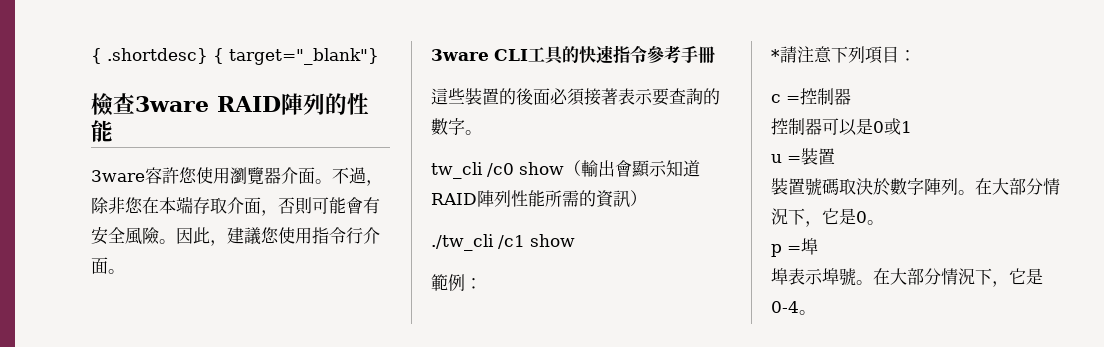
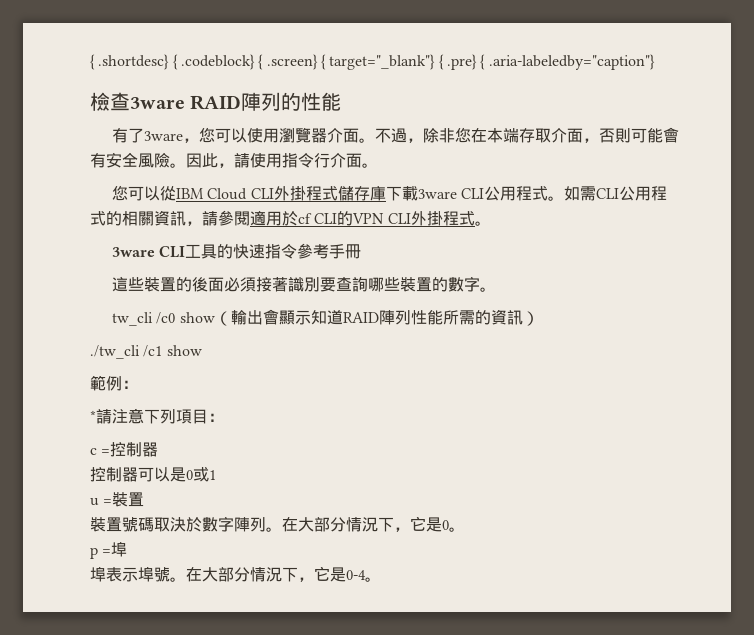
- { .shortdesc} { target="_blank"}
+ { .shortdesc} { .codeblock} { .screen} { target="_blank"} { .pre} { .aria-labeledby="caption"}
- 3ware容許您使用瀏覽器介面。
+ 有了3ware，您可以使用瀏覽器介面。
- 因此，建議您使用指令行介面。
+ 因此，請使用指令行介面。
+ 您可以從IBM Cloud CLI外掛程式儲存庫下載3ware CLI公用程式。如需CLI公用程式的相關資訊，請參閱適用於cf CLI的VPN CLI外掛程式。
- 這些裝置的後面必須接著表示要查詢的數字。
+ 這些裝置的後面必須接著識別要查詢哪些裝置的數字。

